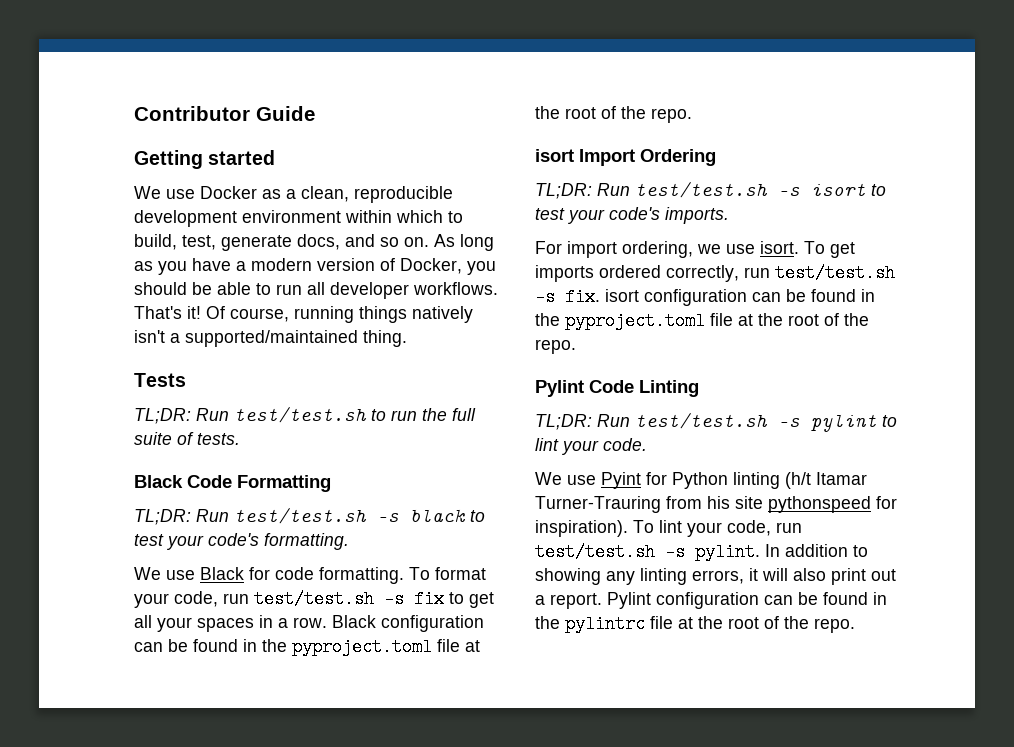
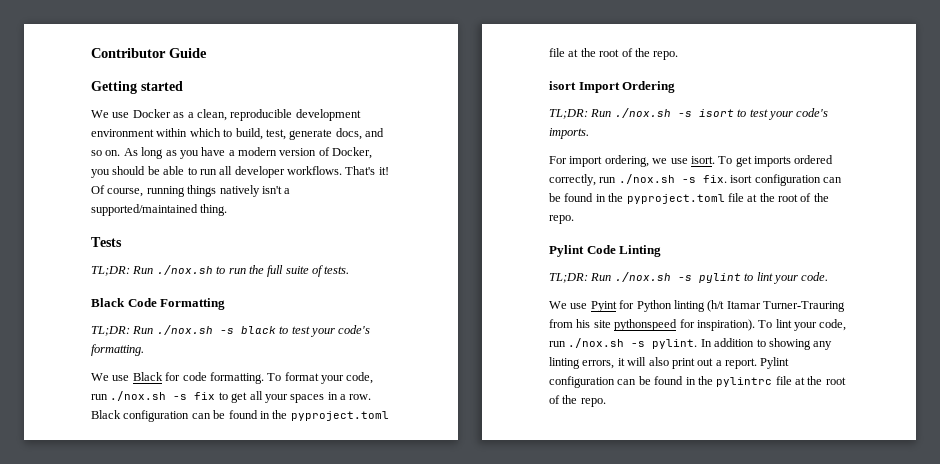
- TL;DR: Run test/test.sh to run the full suite of tests.
+ TL;DR: Run ./nox.sh to run the full suite of tests.
- TL;DR: Run test/test.sh -s black to test your code's formatting.
+ TL;DR: Run ./nox.sh -s black to test your code's formatting.
- To format your code, run test/test.sh -s fix to get all your spaces in a row.
+ To format your code, run ./nox.sh -s fix to get all your spaces in a row.
- TL;DR: Run test/test.sh -s isort to test your code's imports.
+ TL;DR: Run ./nox.sh -s isort to test your code's imports.
- To get imports ordered correctly, run test/test.sh -s fix. isort configuration can be found in the pyproject.toml file at the root of the repo.
+ To get imports ordered correctly, run ./nox.sh -s fix. isort configuration can be found in the pyproject.toml file at the root of the repo.
- TL;DR: Run test/test.sh -s pylint to lint your code.
+ TL;DR: Run ./nox.sh -s pylint to lint your code.
- To lint your code, run test/test.sh -s pylint.
+ To lint your code, run ./nox.sh -s pylint.

